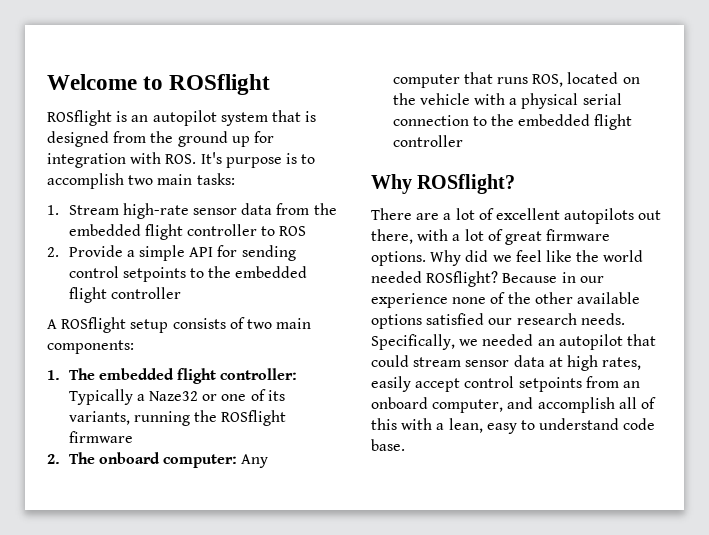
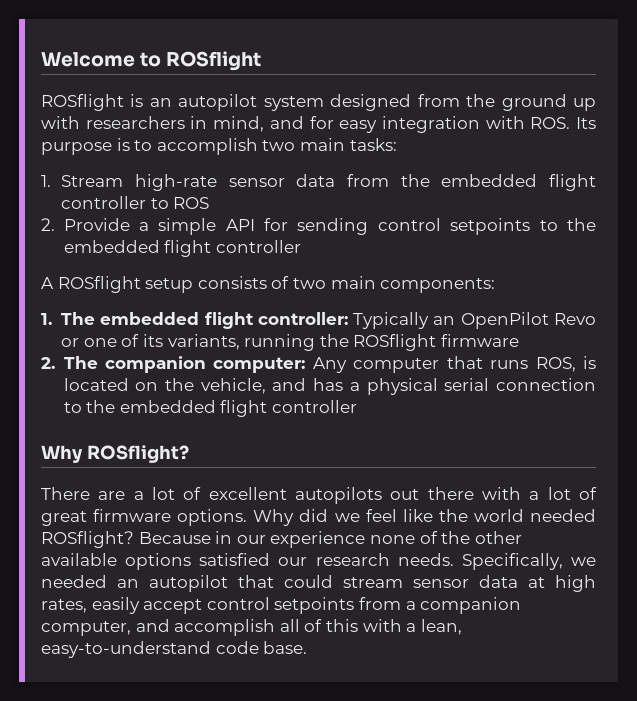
- ROSflight is an autopilot system that is designed from the ground up for integration with ROS. It's purpose is to accomplish two main tasks:
+ ROSflight is an autopilot system designed from the ground up with researchers in mind, and for easy integration with ROS. Its purpose is to accomplish two main tasks:
- 1. The embedded flight controller: Typically a Naze32 or one of its variants, running the ROSflight firmware
+ 1. The embedded flight controller: Typically an OpenPilot Revo or one of its variants, running the ROSflight firmware
- 2. The onboard computer: Any computer that runs ROS, located on the vehicle with a physical serial connection to the embedded flight controller
+ 2. The companion computer: Any computer that runs ROS, is located on the vehicle, and has a physical serial connection to the embedded flight controller
- There are a lot of excellent autopilots out there, with a lot of great firmware options.
+ There are a lot of excellent autopilots out there with a lot of great firmware options.
- Specifically, we needed an autopilot that could stream sensor data at high rates, easily accept control setpoints from an onboard computer, and accomplish all of this with a lean, easy to understand code base.
+ Specifically, we needed an autopilot that could stream sensor data at high rates, easily accept control setpoints from a companion computer, and accomplish all of this with a lean, easy-to-understand code base.

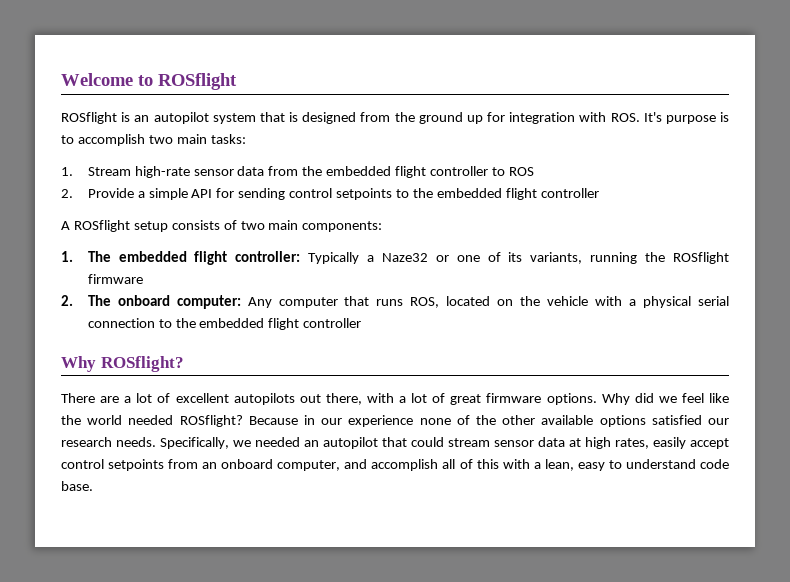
- ROSflight is an autopilot system designed from the ground up with researchers in mind, and for easy integration with ROS. Its purpose is to accomplish two main tasks:
+ ROSflight is an autopilot system that is designed from the ground up for integration with ROS. It's purpose is to accomplish two main tasks:
- 1. The embedded flight controller: Typically an OpenPilot Revo or one of its variants, running the ROSflight firmware
+ 1. The embedded flight controller: Typically a Naze32 or one of its variants, running the ROSflight firmware
- 2. The companion computer: Any computer that runs ROS, is located on the vehicle, and has a physical serial connection to the embedded flight controller
+ 2. The onboard computer: Any computer that runs ROS, located on the vehicle with a physical serial connection to the embedded flight controller
- There are a lot of excellent autopilots out there with a lot of great firmware options.
+ There are a lot of excellent autopilots out there, with a lot of great firmware options.
- Specifically, we needed an autopilot that could stream sensor data at high rates, easily accept control setpoints from a companion computer, and accomplish all of this with a lean, easy-to-understand code base.
+ Specifically, we needed an autopilot that could stream sensor data at high rates, easily accept control setpoints from an onboard computer, and accomplish all of this with a lean, easy to understand code base.

